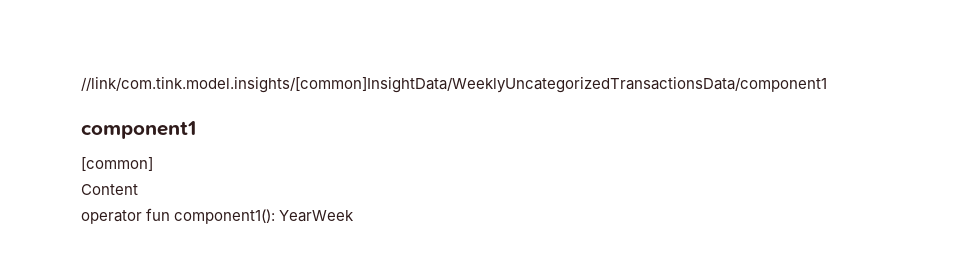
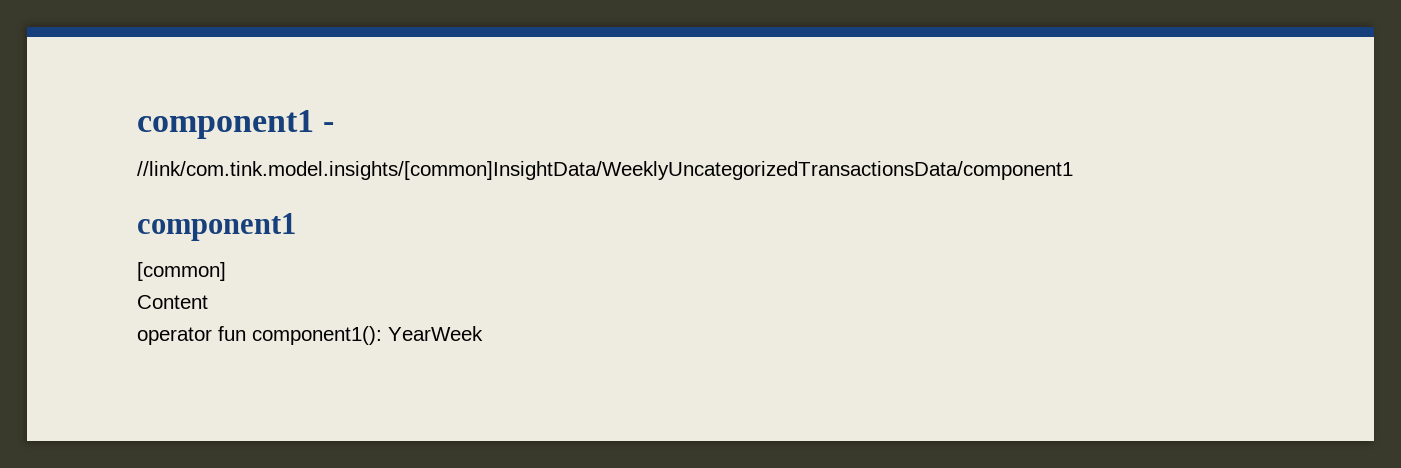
+ component1 -

